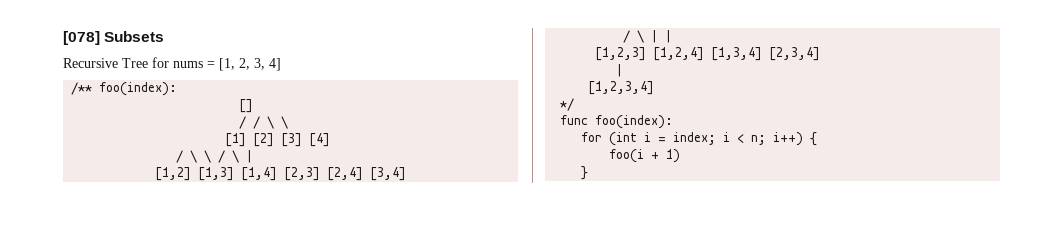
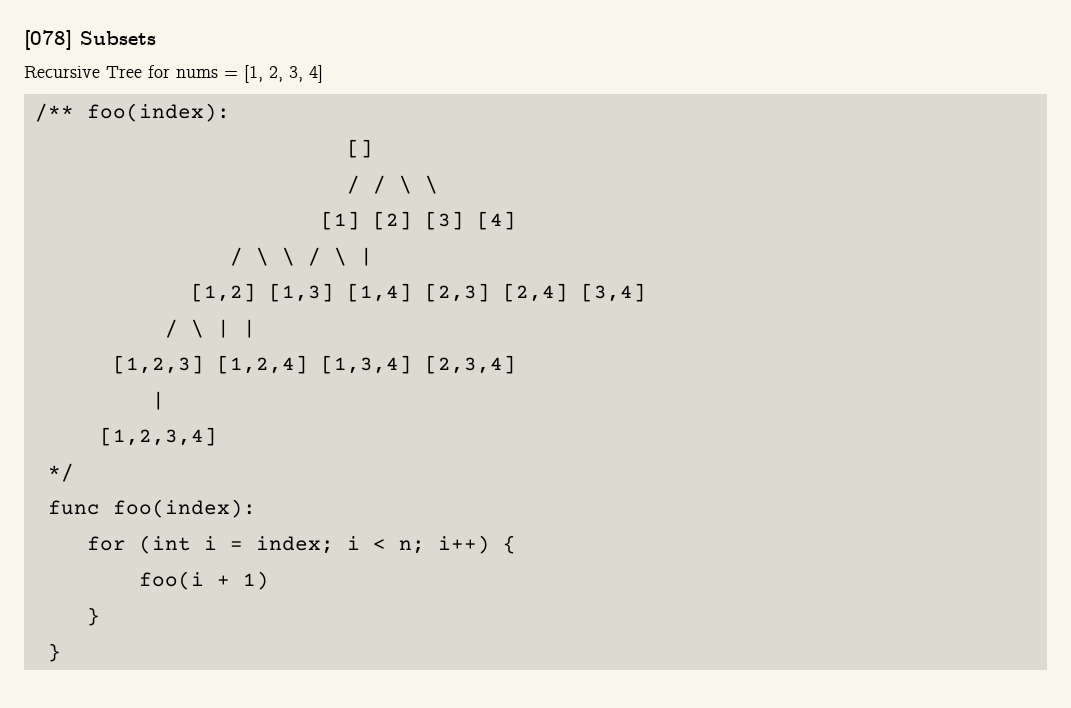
  foo(i + 1)
+ }

